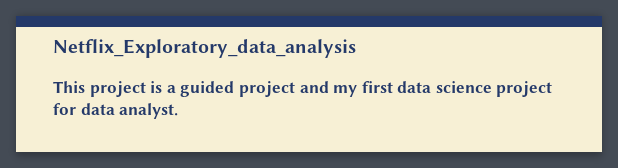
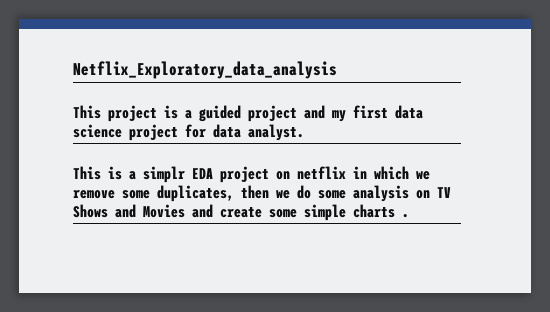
+ This is a simplr EDA project on netflix in which we remove some duplicates, then we do some analysis on TV Shows and Movies and create some simple charts .

